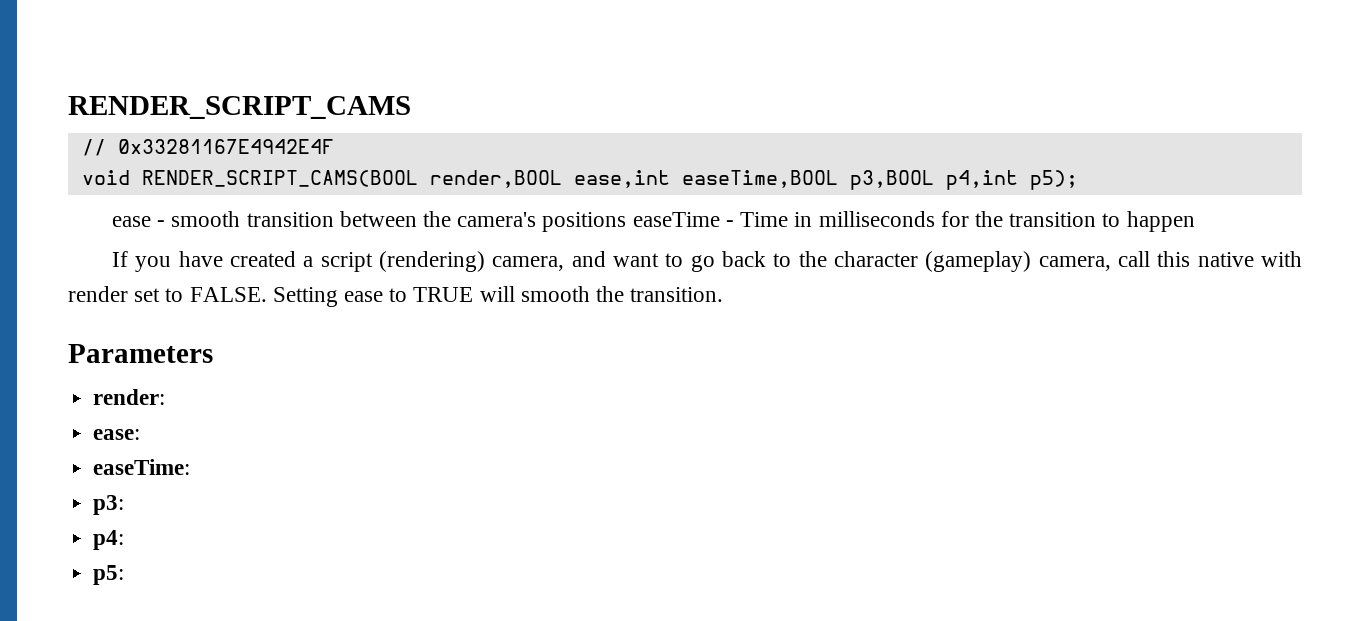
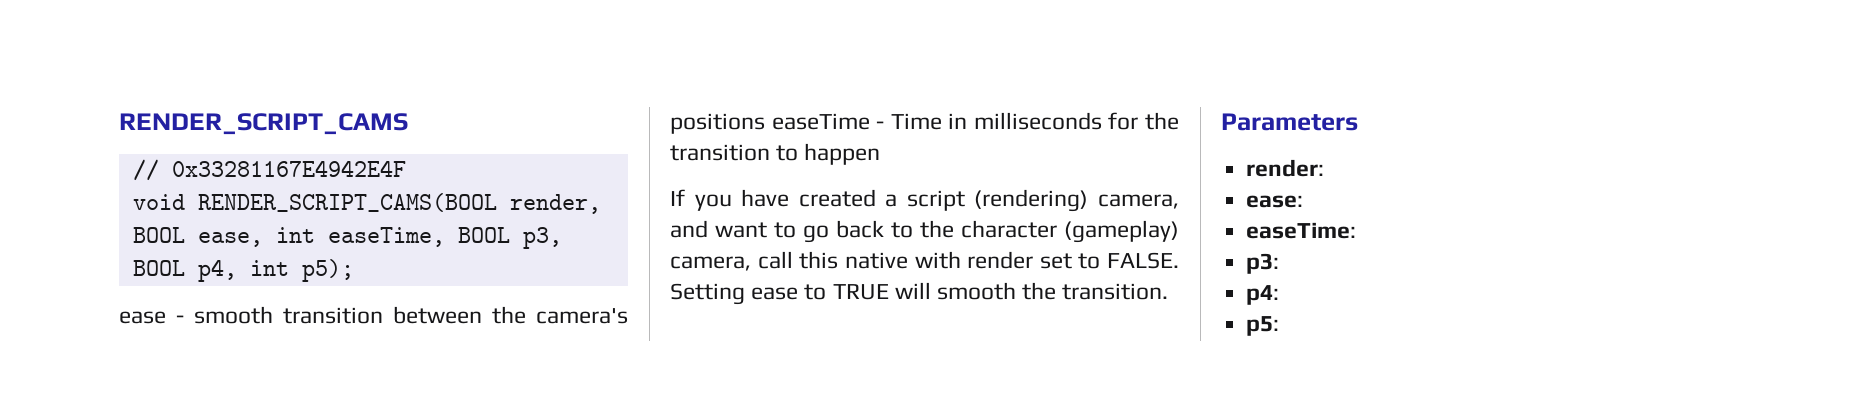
- void RENDER_SCRIPT_CAMS(BOOL render,BOOL ease,int easeTime,BOOL p3,BOOL p4,int p5);
+ void RENDER_SCRIPT_CAMS(BOOL render, BOOL ease, int easeTime, BOOL p3, BOOL p4, int p5);

